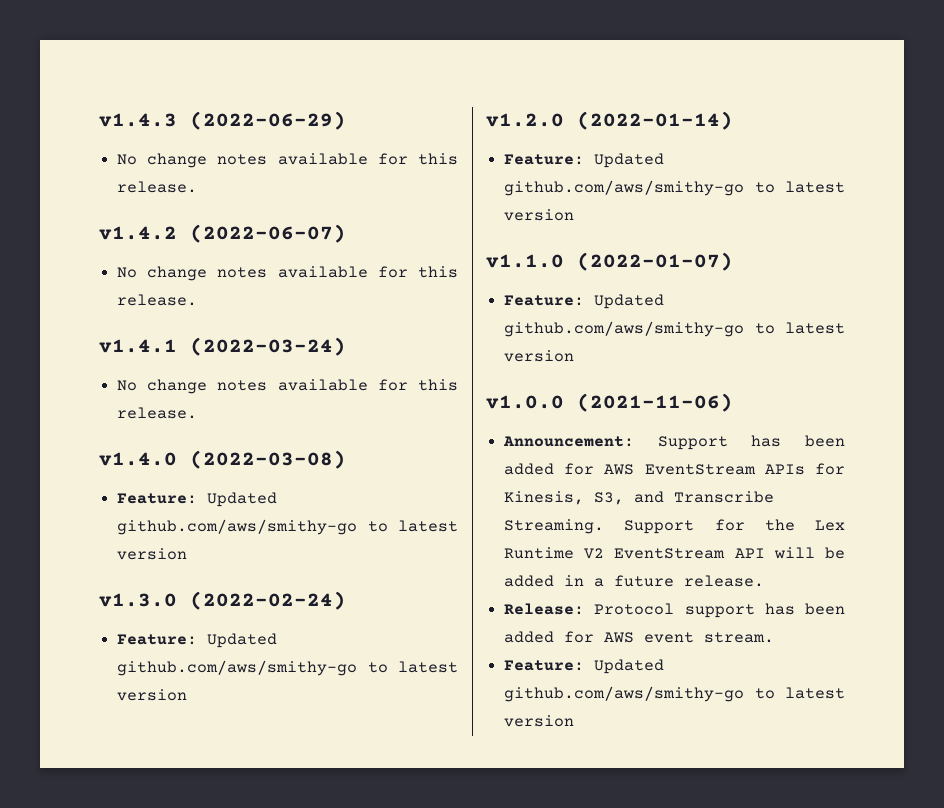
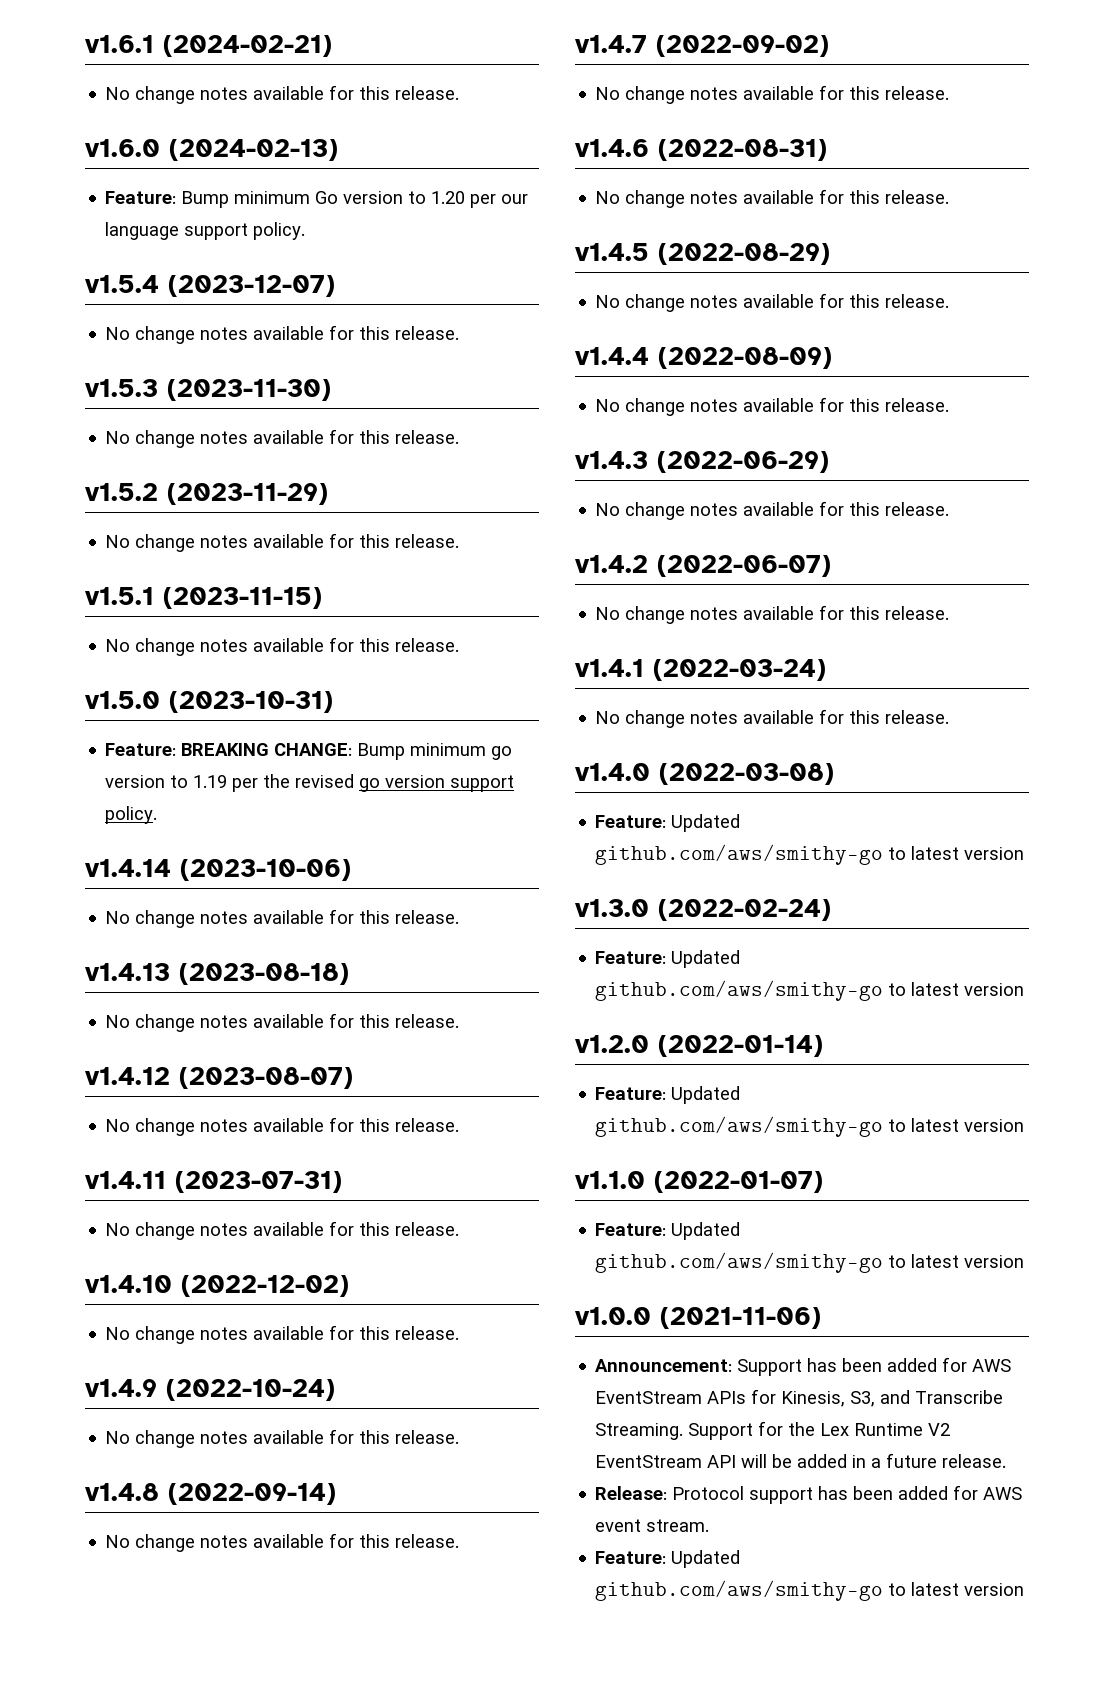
+ v1.6.1 (2024-02-21)
+ No change notes available for this release.
+ v1.6.0 (2024-02-13)
+ Feature: Bump minimum Go version to 1.20 per our language support policy.
+ v1.5.4 (2023-12-07)
+ No change notes available for this release.
+ v1.5.3 (2023-11-30)
+ No change notes available for this release.
+ v1.5.2 (2023-11-29)
+ No change notes available for this release.
+ v1.5.1 (2023-11-15)
+ No change notes available for this release.
+ v1.5.0 (2023-10-31)
+ Feature: BREAKING CHANGE: Bump minimum go version to 1.19 per the revised go version support policy.
+ v1.4.14 (2023-10-06)
+ No change notes available for this release.
+ v1.4.13 (2023-08-18)
+ No change notes available for this release.
+ v1.4.12 (2023-08-07)
+ No change notes available for this release.
+ v1.4.11 (2023-07-31)
+ No change notes available for this release.
+ v1.4.10 (2022-12-02)
+ No change notes available for this release.
+ v1.4.9 (2022-10-24)
+ No change notes available for this release.
+ v1.4.8 (2022-09-14)
+ No change notes available for this release.
+ v1.4.7 (2022-09-02)
+ No change notes available for this release.
+ v1.4.6 (2022-08-31)
+ No change notes available for this release.
+ v1.4.5 (2022-08-29)
+ No change notes available for this release.
+ v1.4.4 (2022-08-09)
+ No change notes available for this release.

